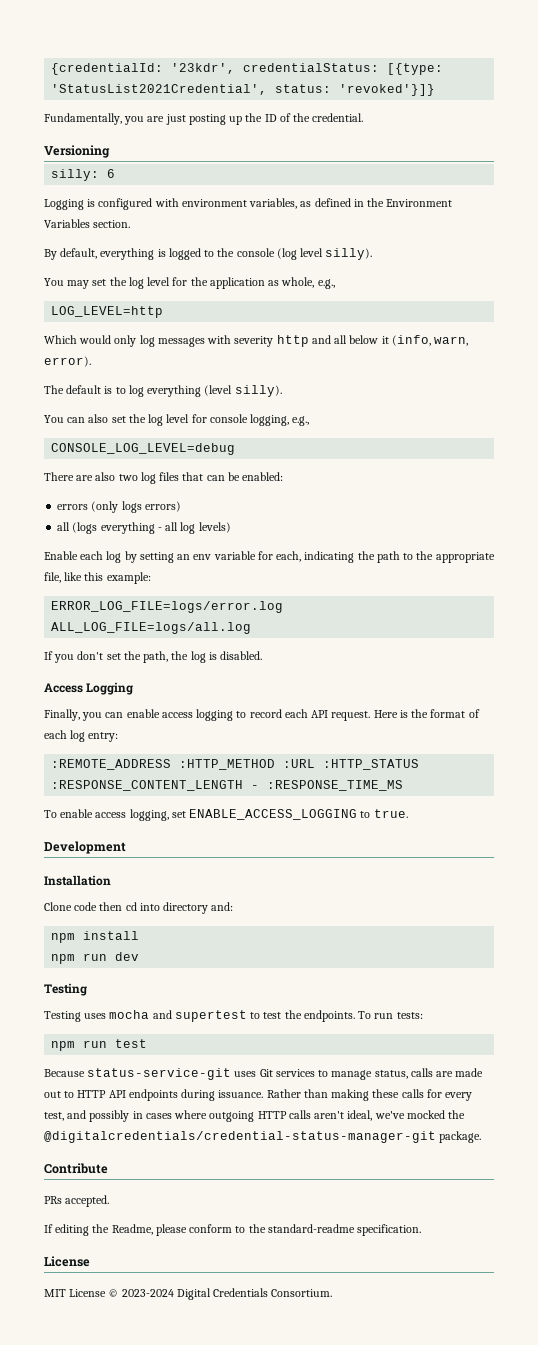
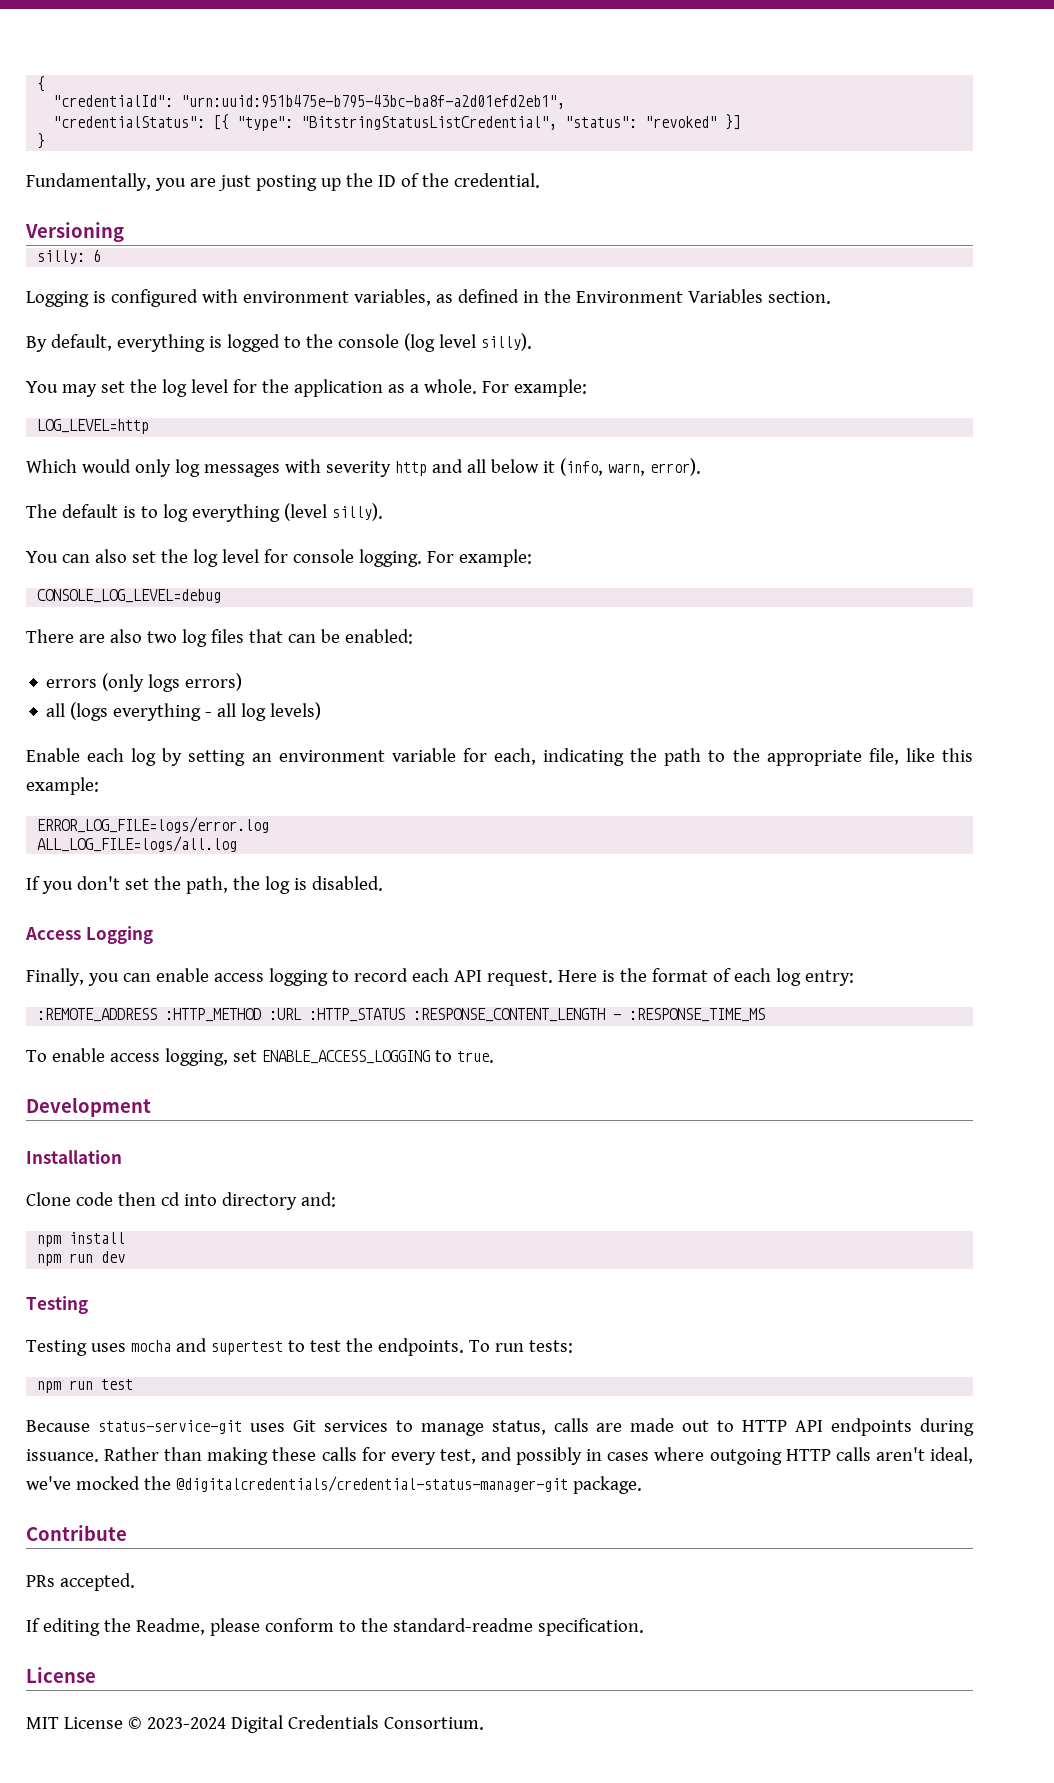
- {credentialId: '23kdr', credentialStatus: [{type: 'StatusList2021Credential', status: 'revoked'}]}
+ {
+ "credentialId": "urn:uuid:951b475e-b795-43bc-ba8f-a2d01efd2eb1",
+ "credentialStatus": [{ "type": "BitstringStatusListCredential", "status": "revoked" }]
+ }
- You may set the log level for the application as whole, e.g.,
+ You may set the log level for the application as a whole. For example:
- You can also set the log level for console logging, e.g.,
+ You can also set the log level for console logging. For example:
- Enable each log by setting an env variable for each, indicating the path to the appropriate file, like this example:
+ Enable each log by setting an environment variable for each, indicating the path to the appropriate file, like this example:

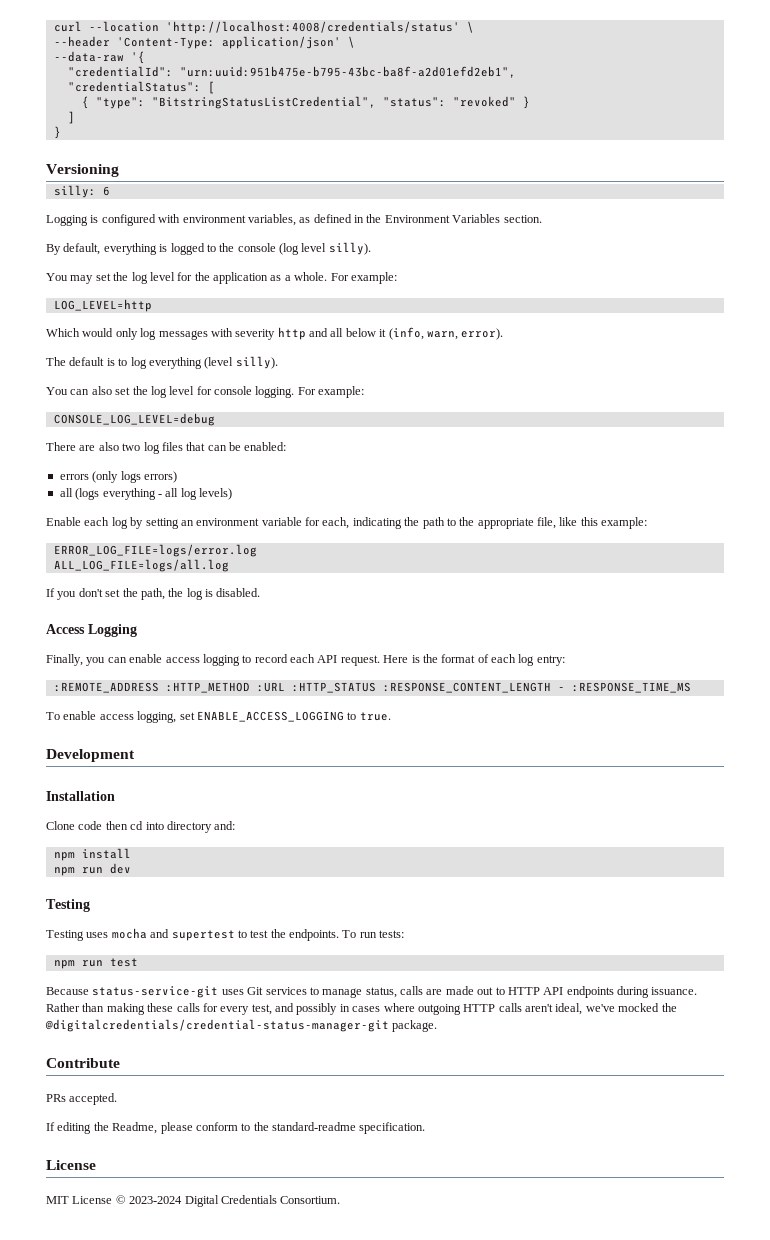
- {
+ curl --location 'http://localhost:4008/credentials/status' \
+ --header 'Content-Type: application/json' \
+ --data-raw '{
- "credentialStatus": [{ "type": "BitstringStatusListCredential", "status": "revoked" }]
+ "credentialStatus": [
+ { "type": "BitstringStatusListCredential", "status": "revoked" }
+ ]
  }
- Fundamentally, you are just posting up the ID of the credential.

